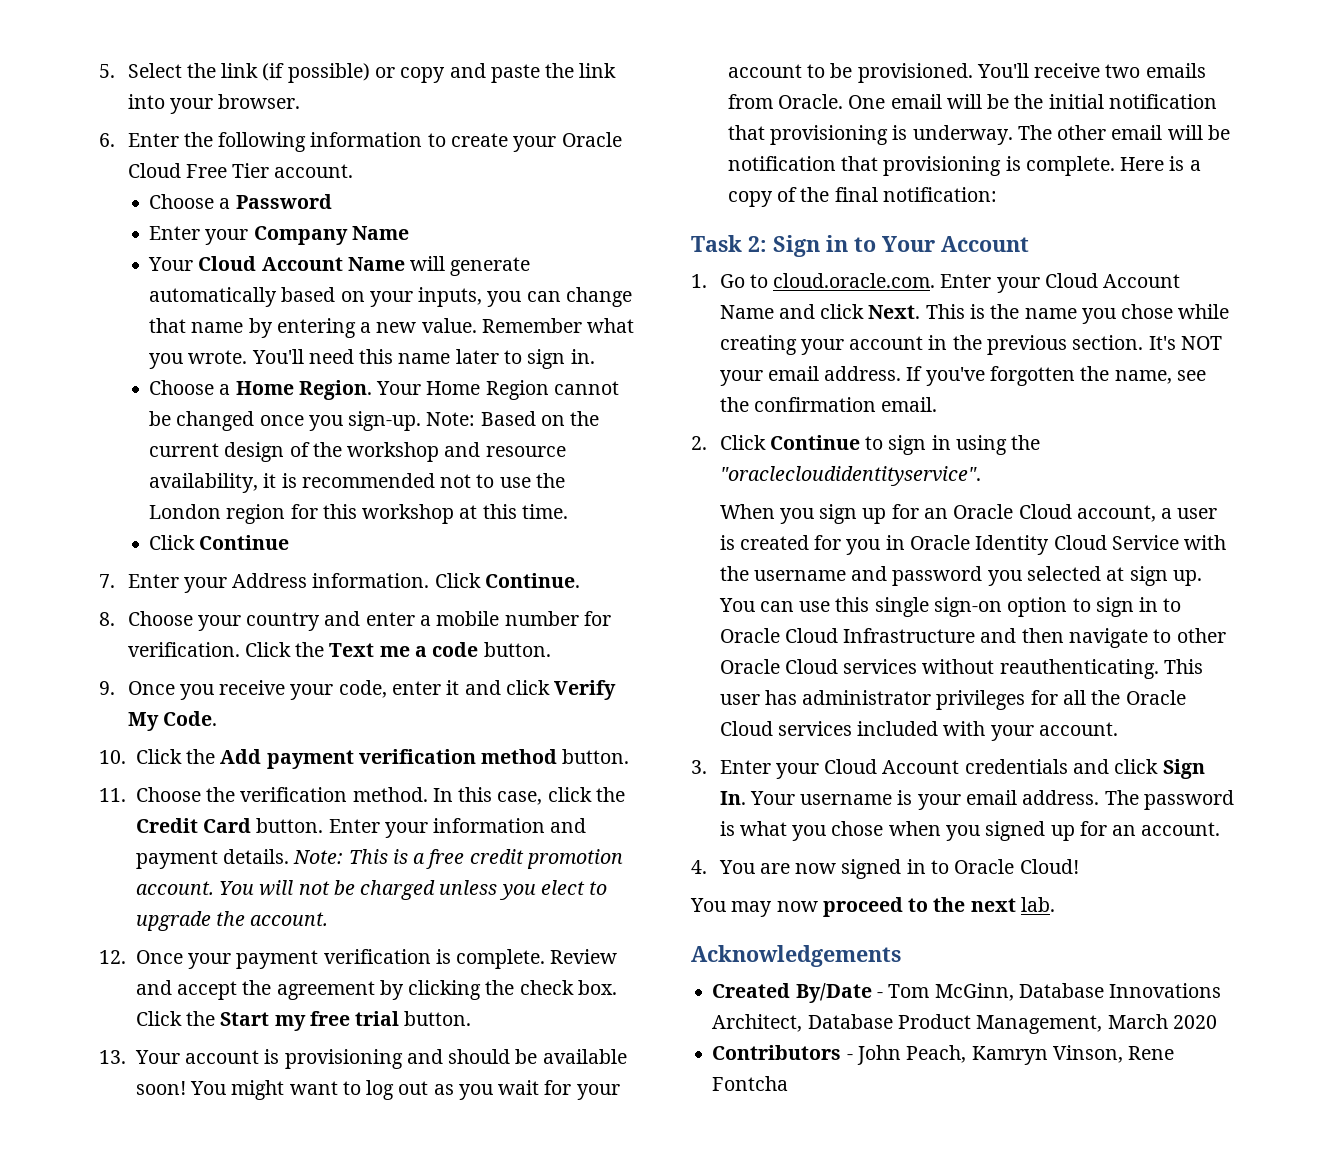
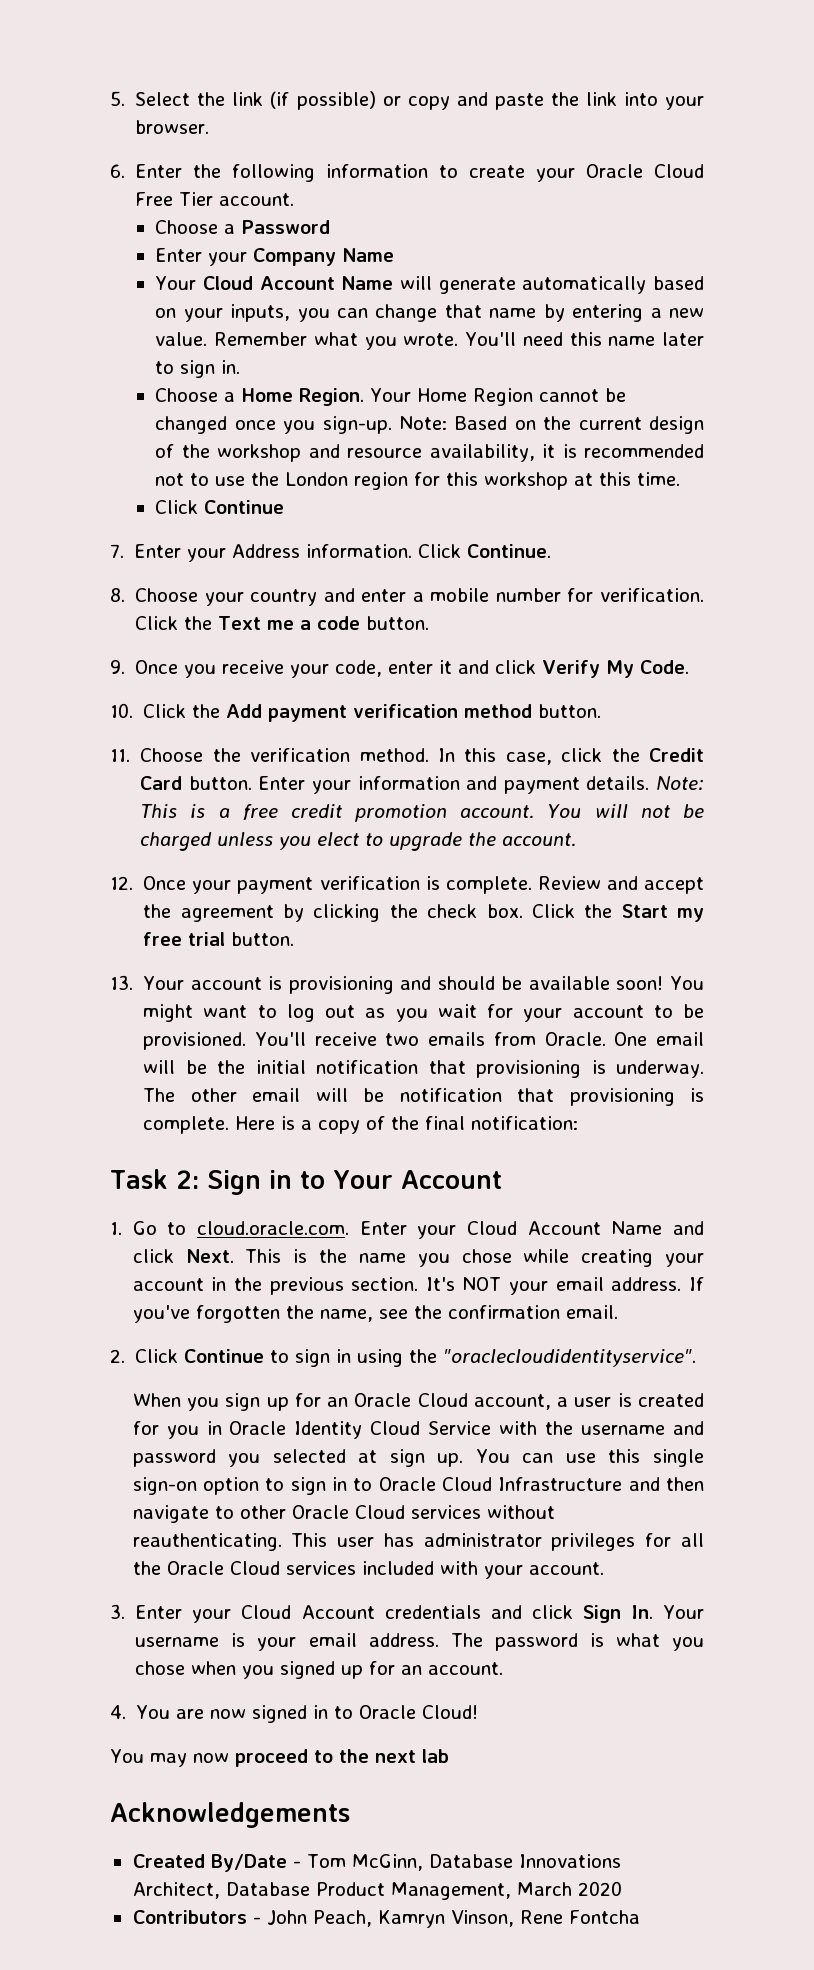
- You may now proceed to the next lab.
+ You may now proceed to the next lab

